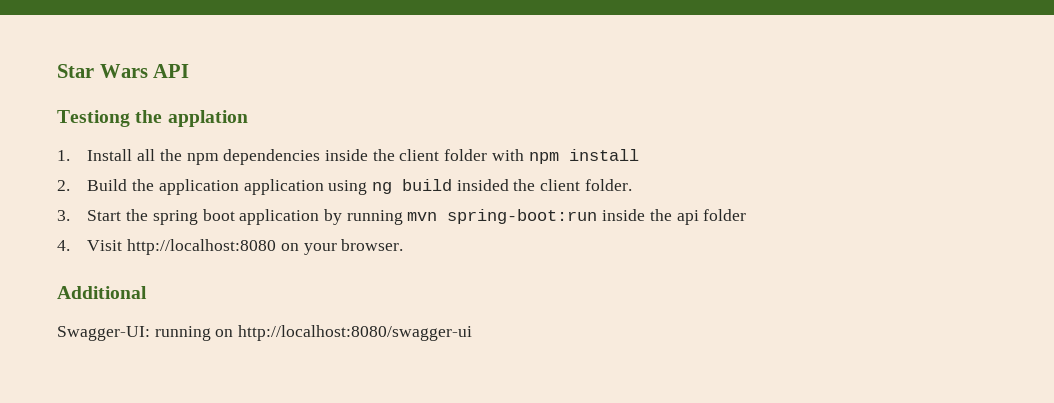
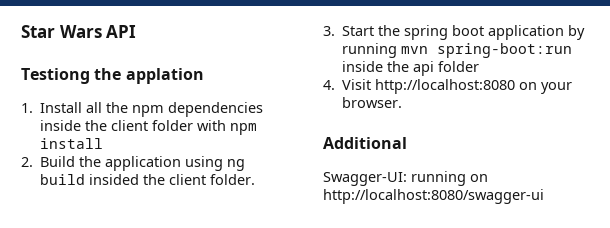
- 2. Build the application application using ng build insided the client folder.
+ 2. Build the application using ng build insided the client folder.

